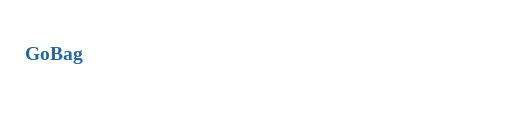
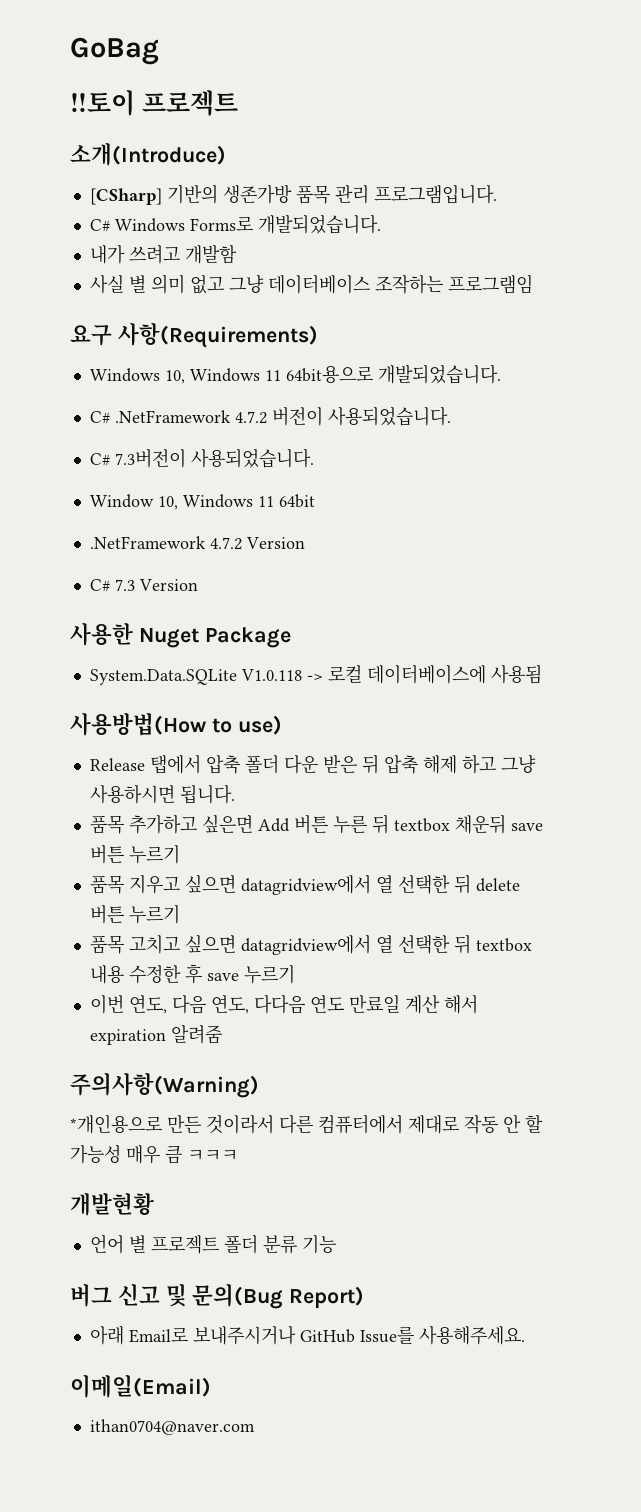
+ ‼토이 프로젝트
+ 소개(Introduce)
+ [CSharp] 기반의 생존가방 품목 관리 프로그램입니다.
+ C# Windows Forms로 개발되었습니다.
+ 내가 쓰려고 개발함
+ 사실 별 의미 없고 그냥 데이터베이스 조작하는 프로그램임
+ 요구 사항(Requirements)
+ Windows 10, Windows 11 64bit용으로 개발되었습니다.
+ C# .NetFramework 4.7.2 버전이 사용되었습니다.
+ C# 7.3버전이 사용되었습니다.
+ Window 10, Windows 11 64bit
+ .NetFramework 4.7.2 Version
+ C# 7.3 Version
+ 사용한 Nuget Package
+ System.Data.SQLite V1.0.118 -> 로컬 데이터베이스에 사용됨
+ 사용방법(How to use)
+ Release 탭에서 압축 폴더 다운 받은 뒤 압축 해제 하고 그냥 사용하시면 됩니다.
+ 품목 추가하고 싶은면 Add 버튼 누른 뒤 textbox 채운뒤 save 버튼 누르기
+ 품목 지우고 싶으면 datagridview에서 열 선택한 뒤 delete 버튼 누르기
+ 품목 고치고 싶으면 datagridview에서 열 선택한 뒤 textbox 내용 수정한 후 save 누르기
+ 이번 연도, 다음 연도, 다다음 연도 만료일 계산 해서 expiration 알려줌
+ 주의사항(Warning)
+ *개인용으로 만든 것이라서 다른 컴퓨터에서 제대로 작동 안 할 가능성 매우 큼 ㅋㅋㅋ
+ 개발현황
+ 언어 별 프로젝트 폴더 분류 기능
+ 버그 신고 및 문의(Bug Report)
+ 아래 Email로 보내주시거나 GitHub Issue를 사용해주세요.
+ 이메일(Email)
+ ithan0704@naver.com

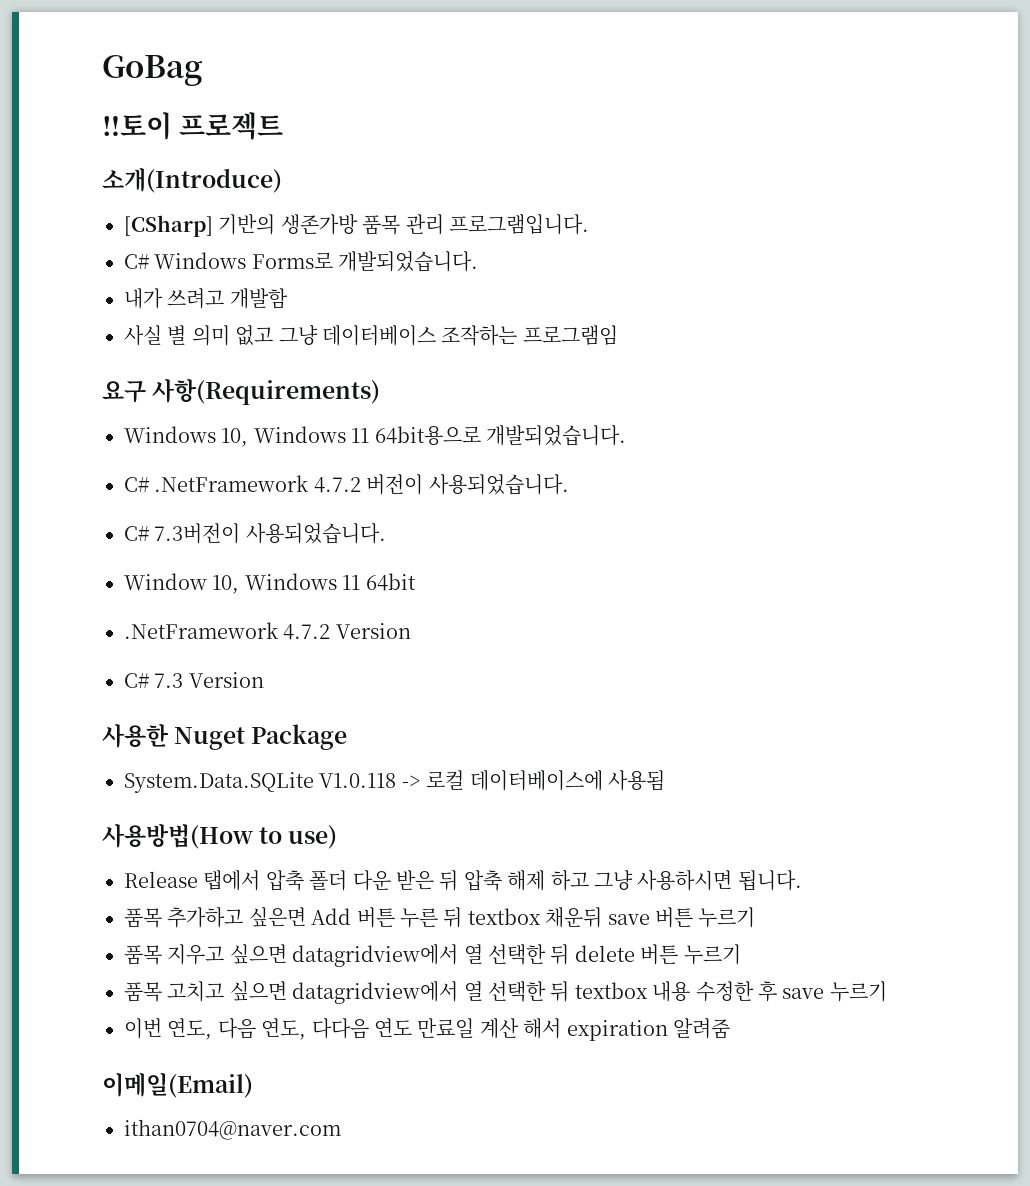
- 주의사항(Warning)
- *개인용으로 만든 것이라서 다른 컴퓨터에서 제대로 작동 안 할 가능성 매우 큼 ㅋㅋㅋ
- 개발현황
- 언어 별 프로젝트 폴더 분류 기능
- 버그 신고 및 문의(Bug Report)
- 아래 Email로 보내주시거나 GitHub Issue를 사용해주세요.

